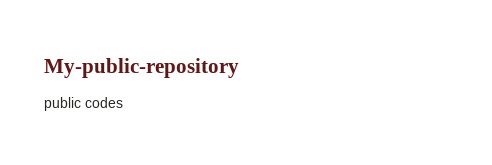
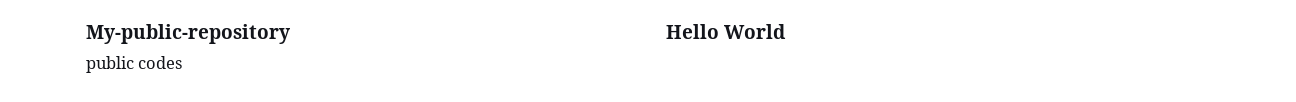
+ Hello World

